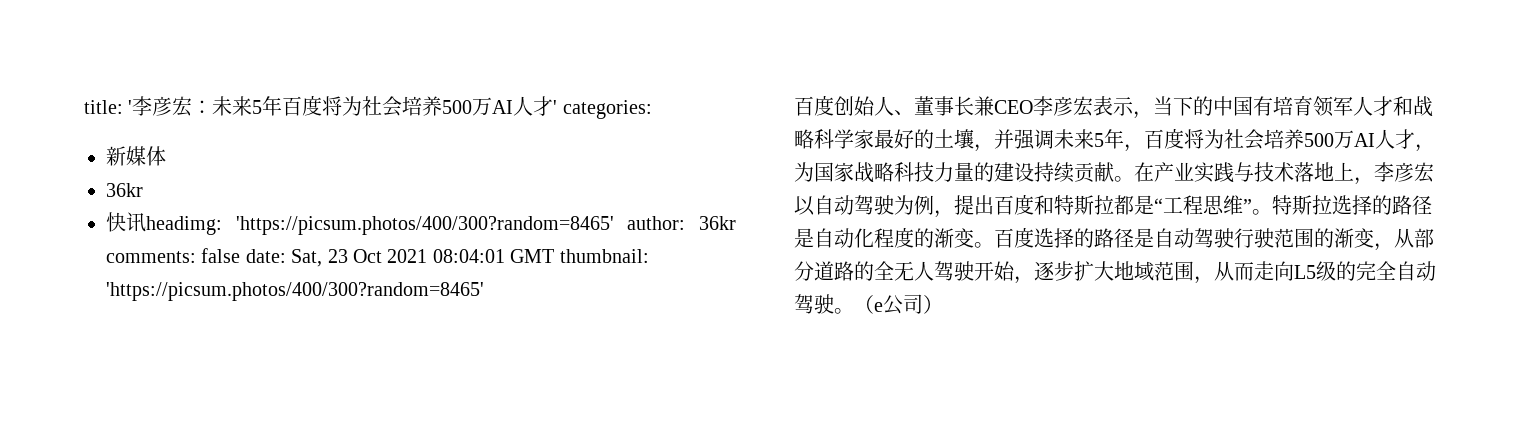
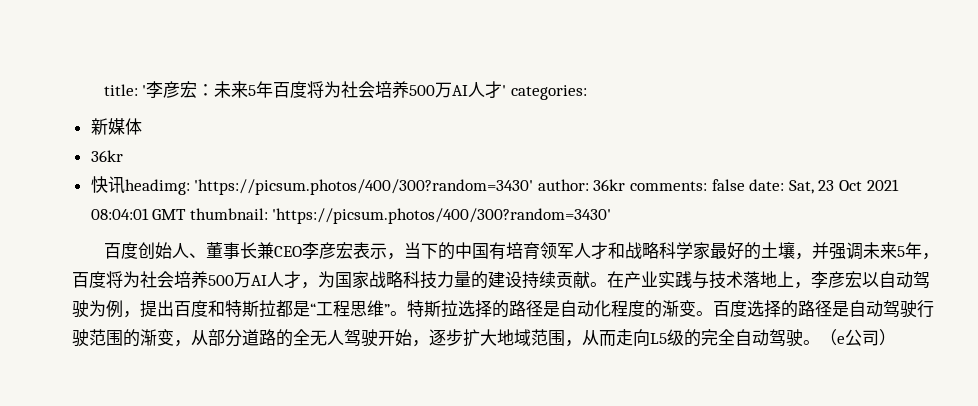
- 快讯headimg: 'https://picsum.photos/400/300?random=8465' author: 36kr comments: false date: Sat, 23 Oct 2021 08:04:01 GMT thumbnail: 'https://picsum.photos/400/300?random=8465'
+ 快讯headimg: 'https://picsum.photos/400/300?random=3430' author: 36kr comments: false date: Sat, 23 Oct 2021 08:04:01 GMT thumbnail: 'https://picsum.photos/400/300?random=3430'

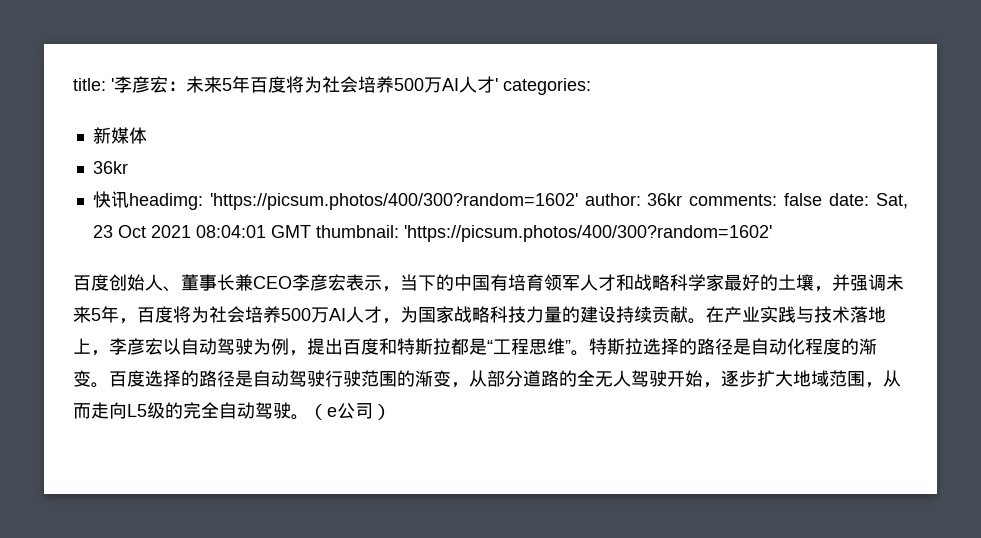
- 快讯headimg: 'https://picsum.photos/400/300?random=3430' author: 36kr comments: false date: Sat, 23 Oct 2021 08:04:01 GMT thumbnail: 'https://picsum.photos/400/300?random=3430'
+ 快讯headimg: 'https://picsum.photos/400/300?random=1602' author: 36kr comments: false date: Sat, 23 Oct 2021 08:04:01 GMT thumbnail: 'https://picsum.photos/400/300?random=1602'

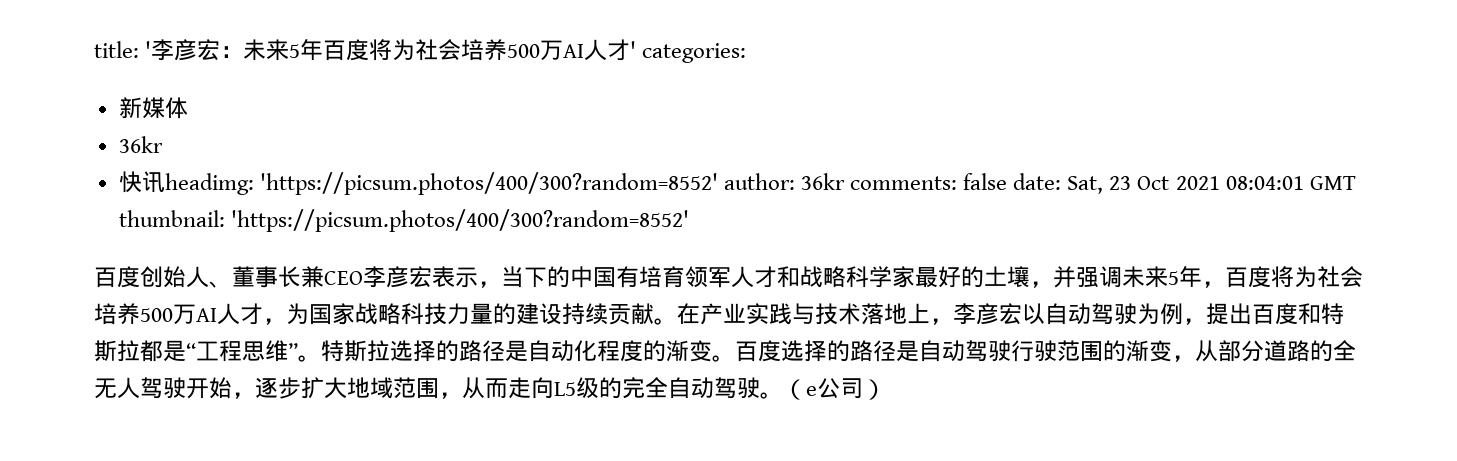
- 快讯headimg: 'https://picsum.photos/400/300?random=1602' author: 36kr comments: false date: Sat, 23 Oct 2021 08:04:01 GMT thumbnail: 'https://picsum.photos/400/300?random=1602'
+ 快讯headimg: 'https://picsum.photos/400/300?random=8552' author: 36kr comments: false date: Sat, 23 Oct 2021 08:04:01 GMT thumbnail: 'https://picsum.photos/400/300?random=8552'

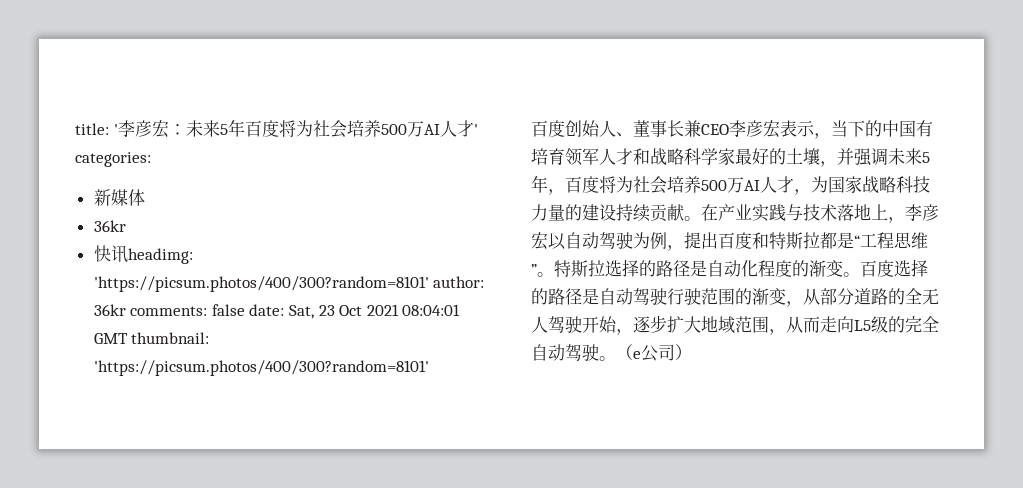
- 快讯headimg: 'https://picsum.photos/400/300?random=8552' author: 36kr comments: false date: Sat, 23 Oct 2021 08:04:01 GMT thumbnail: 'https://picsum.photos/400/300?random=8552'
+ 快讯headimg: 'https://picsum.photos/400/300?random=8101' author: 36kr comments: false date: Sat, 23 Oct 2021 08:04:01 GMT thumbnail: 'https://picsum.photos/400/300?random=8101'

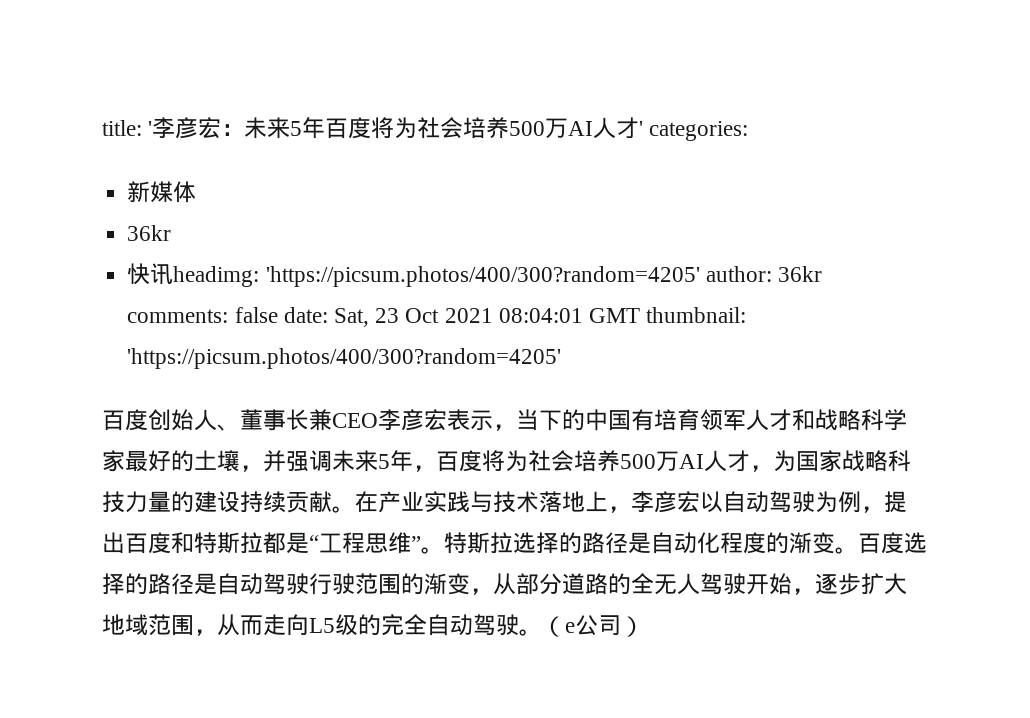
- 快讯headimg: 'https://picsum.photos/400/300?random=8101' author: 36kr comments: false date: Sat, 23 Oct 2021 08:04:01 GMT thumbnail: 'https://picsum.photos/400/300?random=8101'
+ 快讯headimg: 'https://picsum.photos/400/300?random=4205' author: 36kr comments: false date: Sat, 23 Oct 2021 08:04:01 GMT thumbnail: 'https://picsum.photos/400/300?random=4205'

